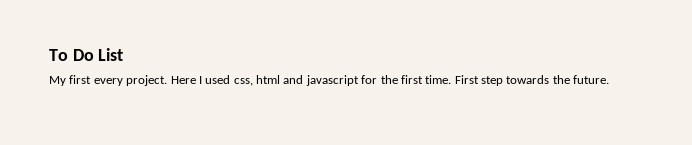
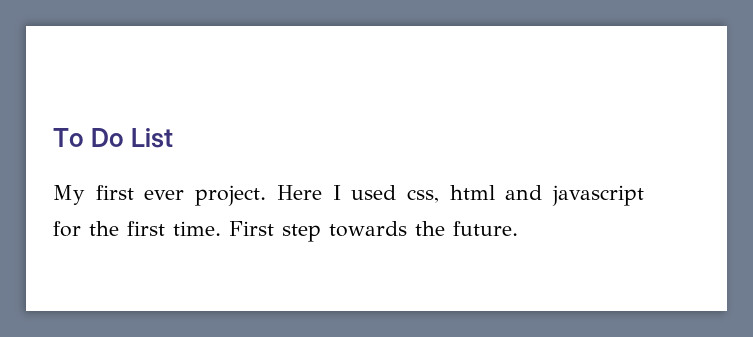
- My first every project.
+ My first ever project.

